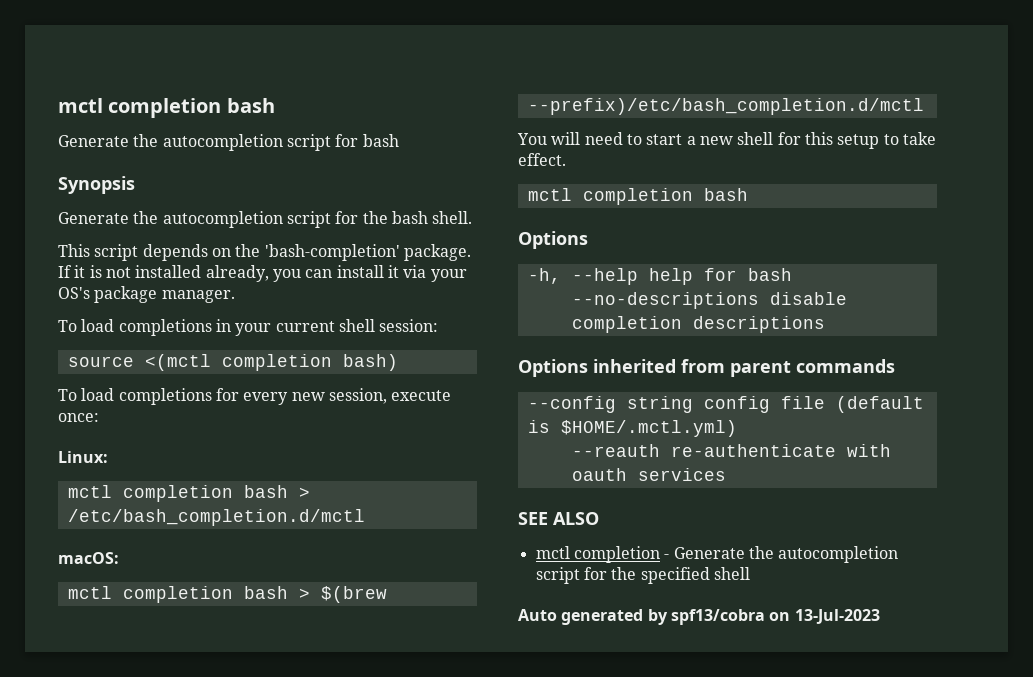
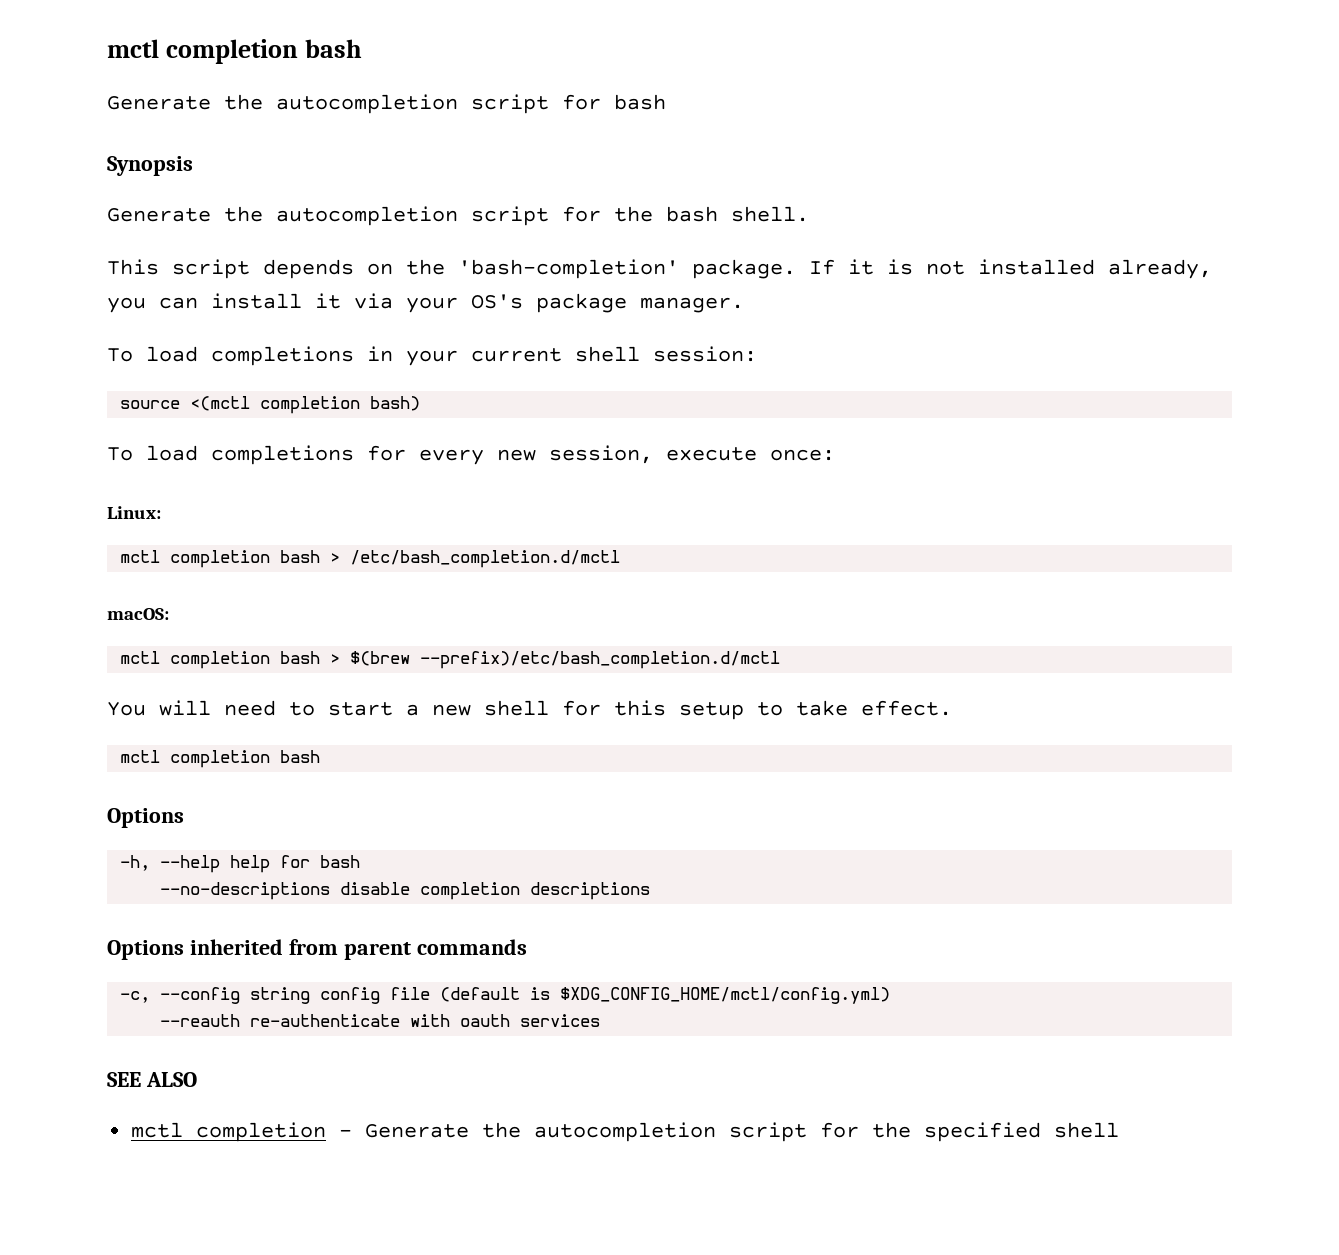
- --config string config file (default is $HOME/.mctl.yml)
+ -c, --config string config file (default is $XDG_CONFIG_HOME/mctl/config.yml)
- Auto generated by spf13/cobra on 13-Jul-2023

